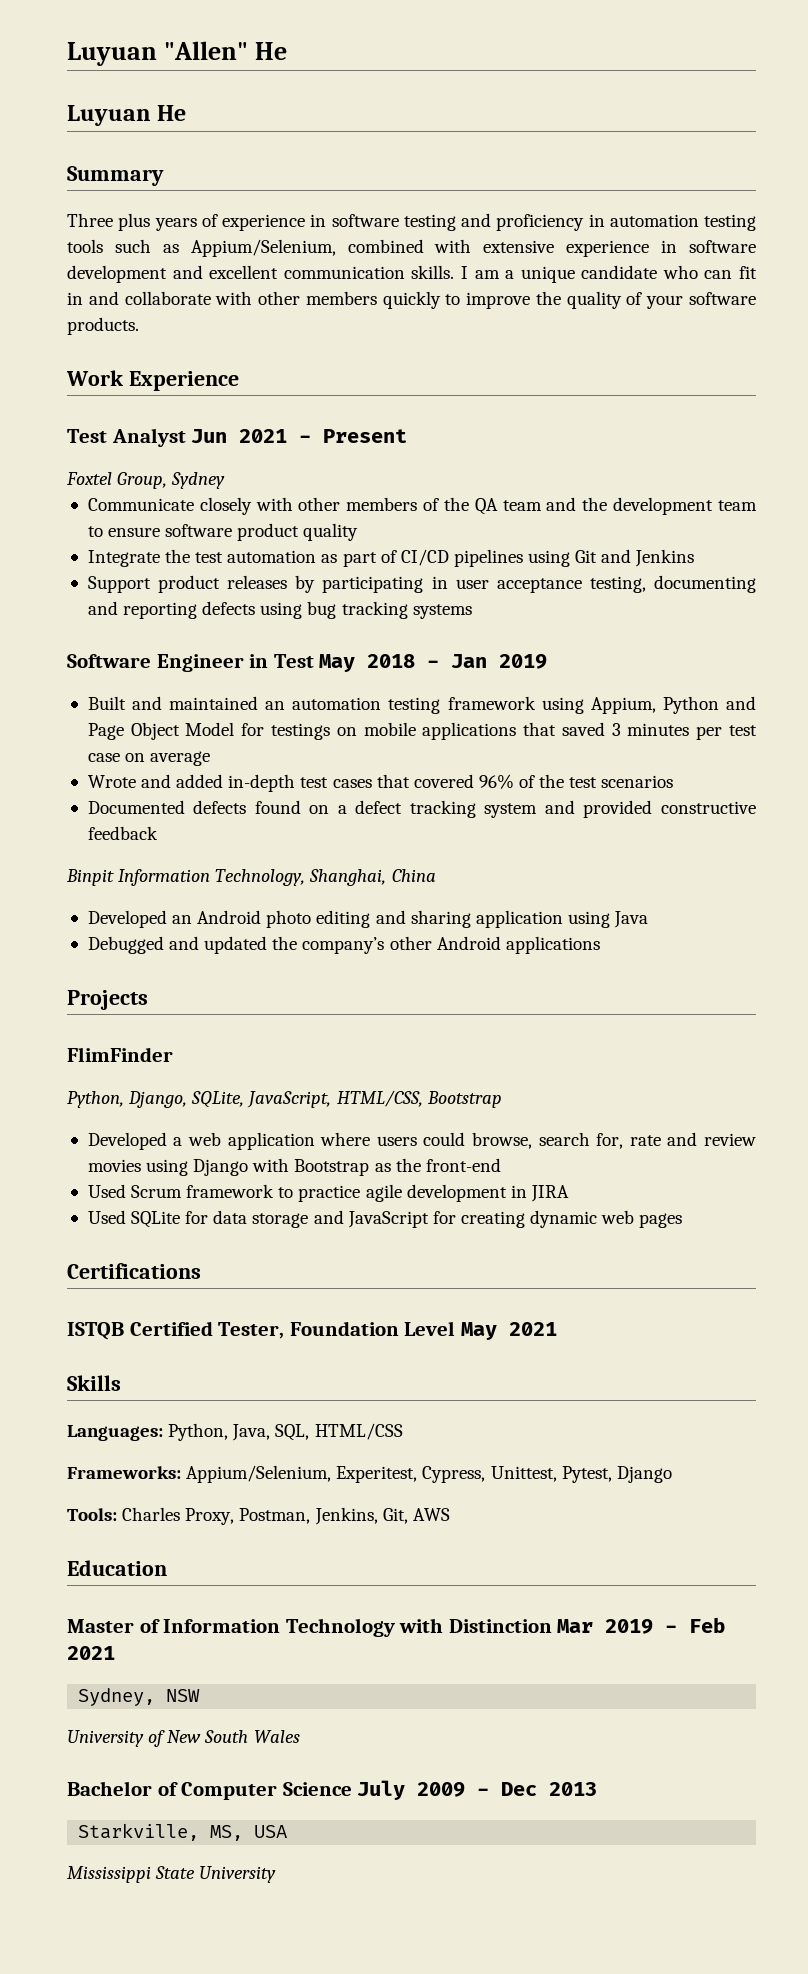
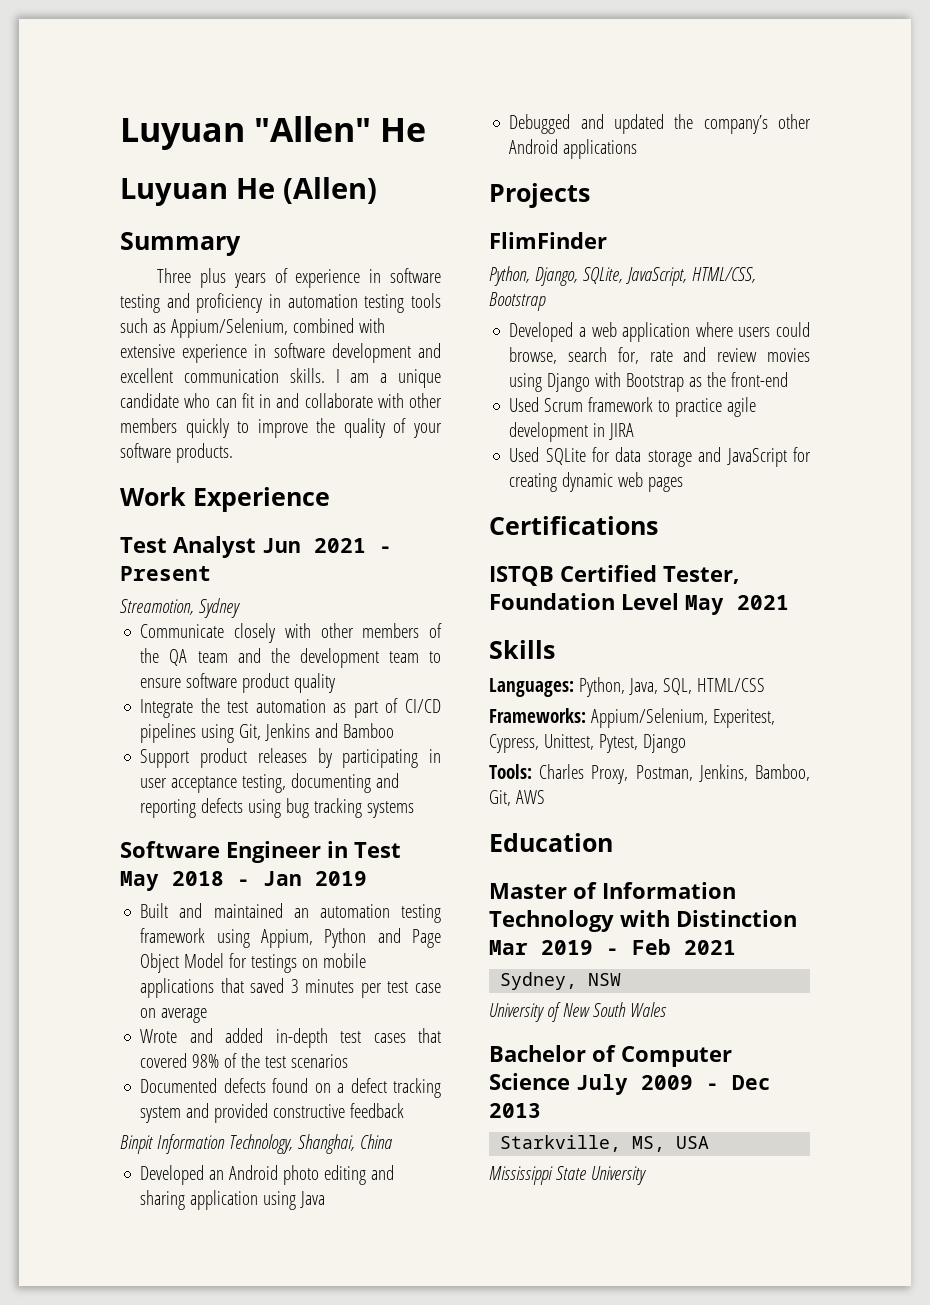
- Luyuan He
+ Luyuan He (Allen)
- Foxtel Group, Sydney
+ Streamotion, Sydney
- Integrate the test automation as part of CI/CD pipelines using Git and Jenkins
+ Integrate the test automation as part of CI/CD pipelines using Git, Jenkins and Bamboo
- Wrote and added in-depth test cases that covered 96% of the test scenarios
+ Wrote and added in-depth test cases that covered 98% of the test scenarios
- Tools: Charles Proxy, Postman, Jenkins, Git, AWS
+ Tools: Charles Proxy, Postman, Jenkins, Bamboo, Git, AWS

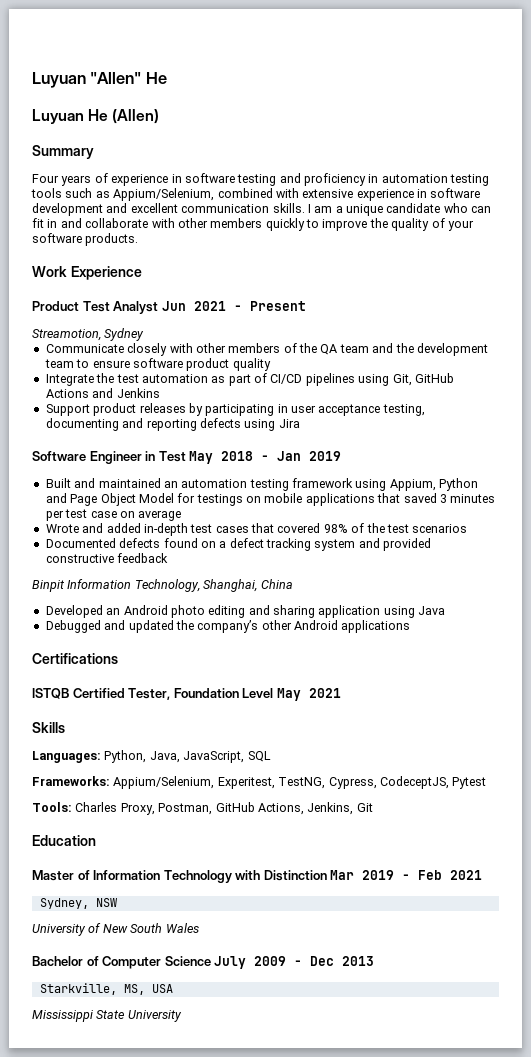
- Three plus years of experience in software testing and proficiency in automation testing tools such as Appium/Selenium, combined with extensive experience in software development and excellent communication skills.
+ Four years of experience in software testing and proficiency in automation testing tools such as Appium/Selenium, combined with extensive experience in software development and excellent communication skills.
- Test Analyst Jun 2021 - Present
+ Product Test Analyst Jun 2021 - Present
- Integrate the test automation as part of CI/CD pipelines using Git, Jenkins and Bamboo
+ Integrate the test automation as part of CI/CD pipelines using Git, GitHub Actions and Jenkins
- Support product releases by participating in user acceptance testing, documenting and reporting defects using bug tracking systems
+ Support product releases by participating in user acceptance testing, documenting and reporting defects using Jira
- Projects
- FlimFinder
- Python, Django, SQLite, JavaScript, HTML/CSS, Bootstrap
- Developed a web application where users could browse, search for, rate and review movies using Django with Bootstrap as the front-end
- Used Scrum framework to practice agile development in JIRA
- Used SQLite for data storage and JavaScript for creating dynamic web pages
- Languages: Python, Java, SQL, HTML/CSS
+ Languages: Python, Java, JavaScript, SQL
- Frameworks: Appium/Selenium, Experitest, Cypress, Unittest, Pytest, Django
+ Frameworks: Appium/Selenium, Experitest, TestNG, Cypress, CodeceptJS, Pytest
- Tools: Charles Proxy, Postman, Jenkins, Bamboo, Git, AWS
+ Tools: Charles Proxy, Postman, GitHub Actions, Jenkins, Git

